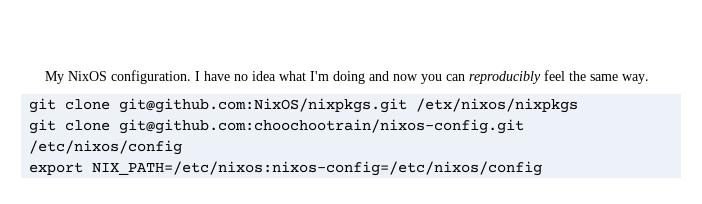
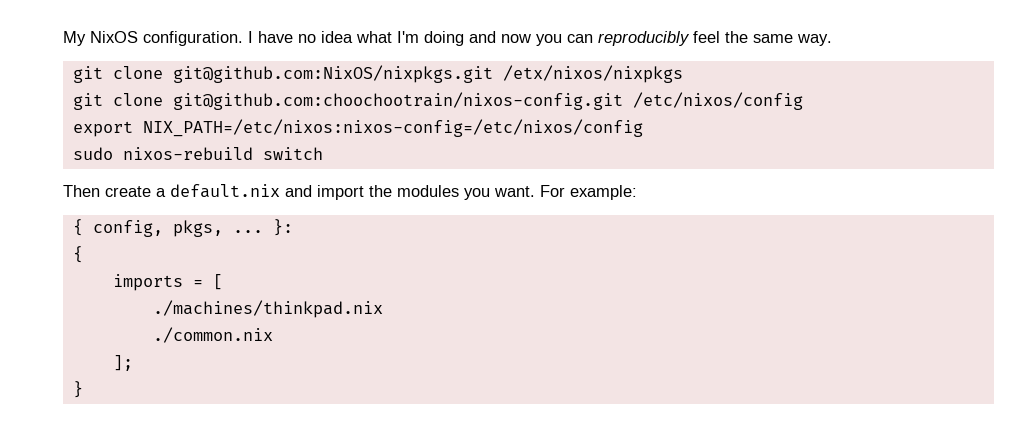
+ sudo nixos-rebuild switch
+ Then create a default.nix and import the modules you want. For example:
+ { config, pkgs, ... }:
+ {
+ imports = [
+ ./machines/thinkpad.nix
+ ./common.nix
+ ];
+ }

